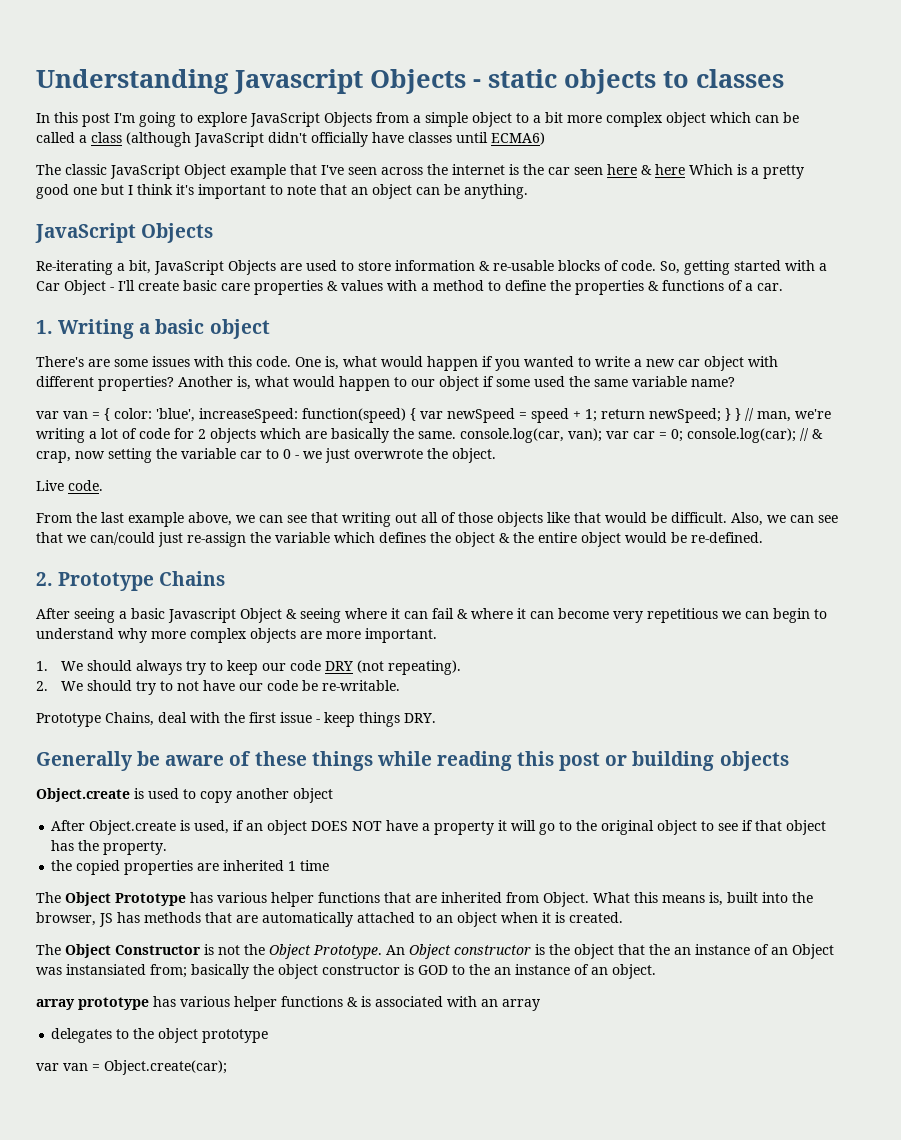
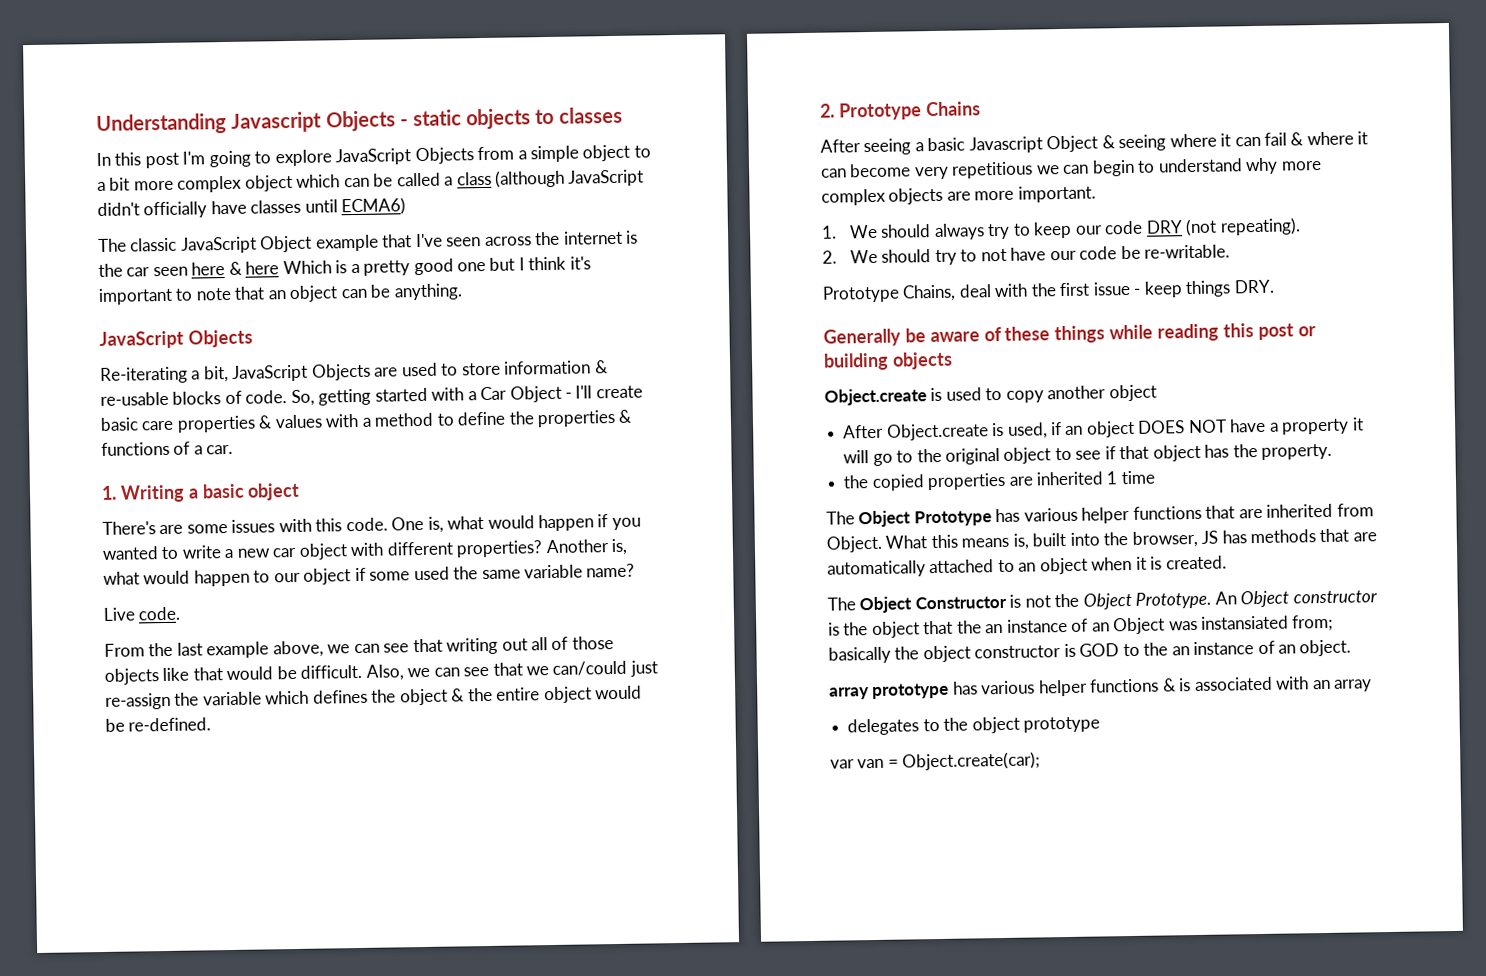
- var van = { color: 'blue', increaseSpeed: function(speed) { var newSpeed = speed + 1; return newSpeed; } } // man, we're writing a lot of code for 2 objects which are basically the same. console.log(car, van); var car = 0; console.log(car); // & crap, now setting the variable car to 0 - we just overwrote the object.

